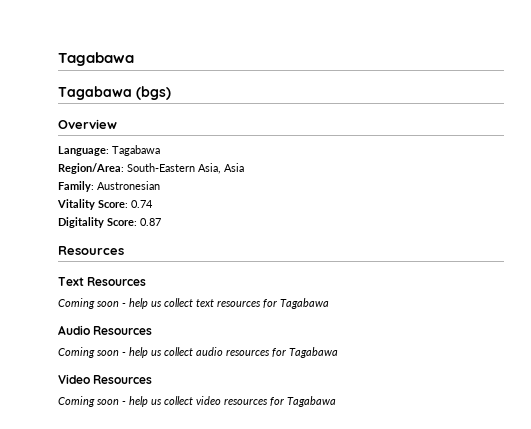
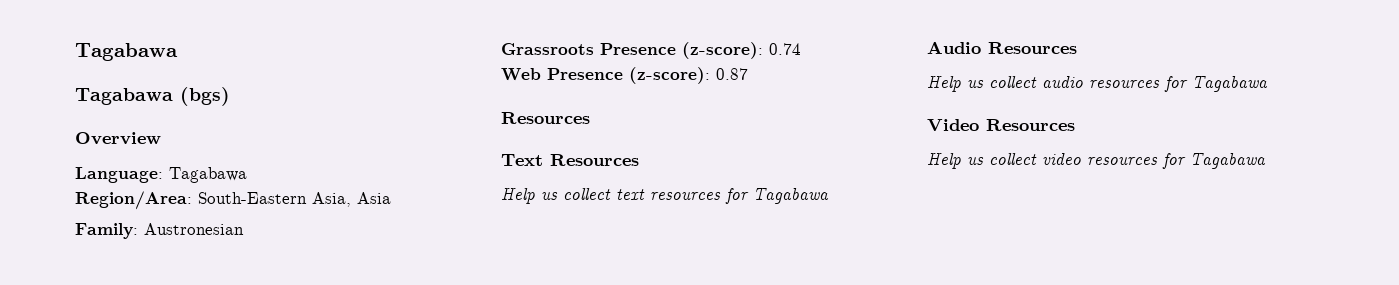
- Vitality Score: 0.74
- Digitality Score: 0.87
+ Grassroots Presence (z-score): 0.74
+ Web Presence (z-score): 0.87
- Coming soon - help us collect text resources for Tagabawa
+ Help us collect text resources for Tagabawa
- Coming soon - help us collect audio resources for Tagabawa
+ Help us collect audio resources for Tagabawa
- Coming soon - help us collect video resources for Tagabawa
+ Help us collect video resources for Tagabawa

